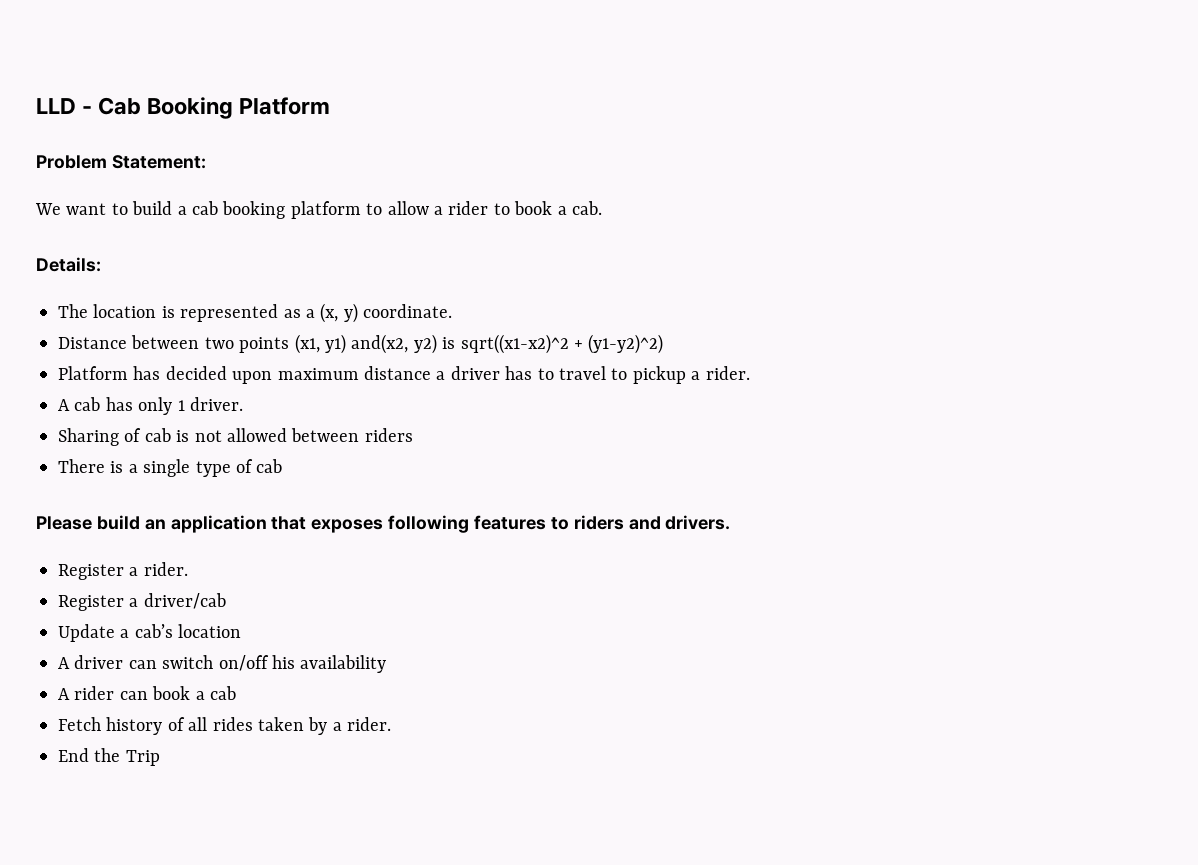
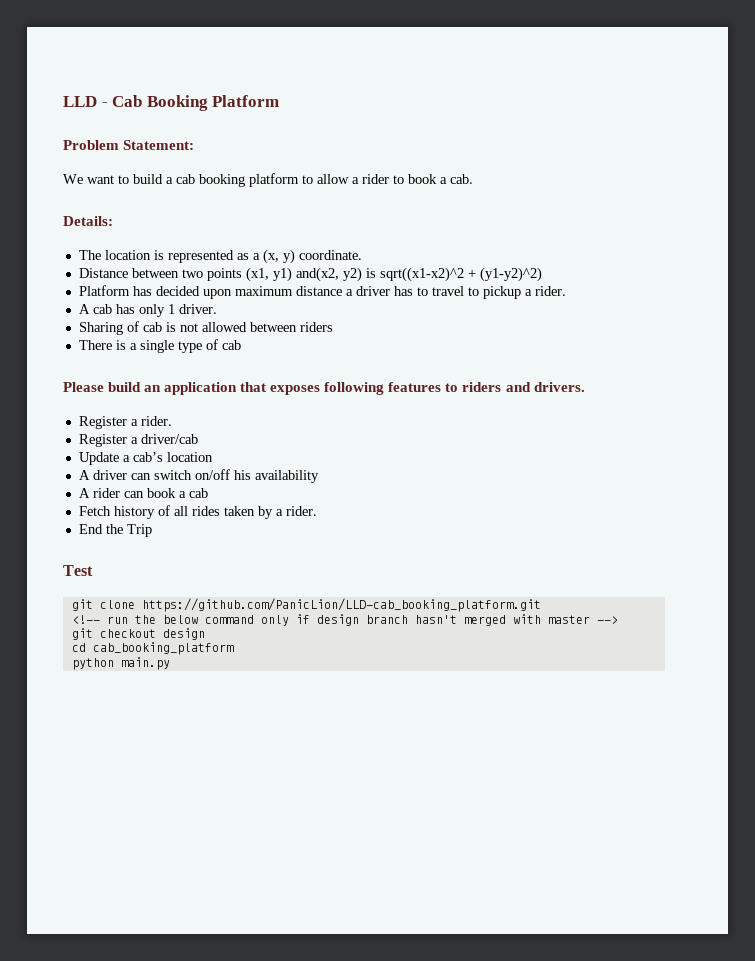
+ Test
+ git clone https://github.com/PanicLion/LLD-cab_booking_platform.git
+ <!-- run the below command only if design branch hasn't merged with master -->
+ git checkout design
+ cd cab_booking_platform
+ python main.py

